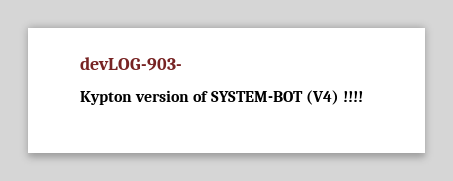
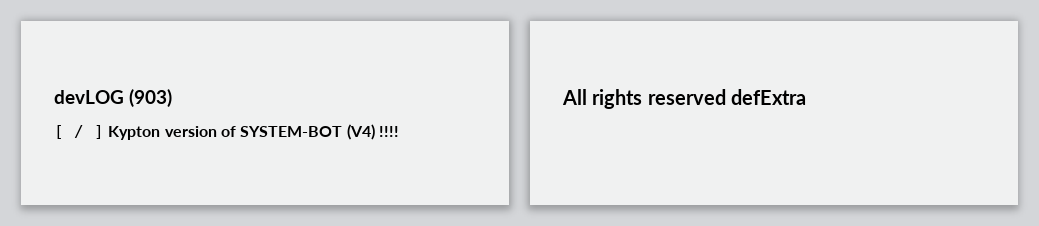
- devLOG-903-
- Kypton version of SYSTEM-BOT (V4) !!!!
+ devLOG (903)
+ [ / ] Kypton version of SYSTEM-BOT (V4) !!!!
+ All rights reserved defExtra

